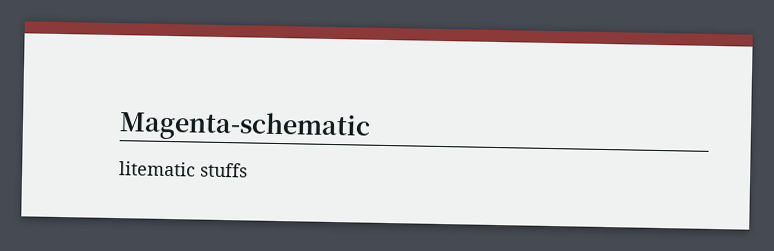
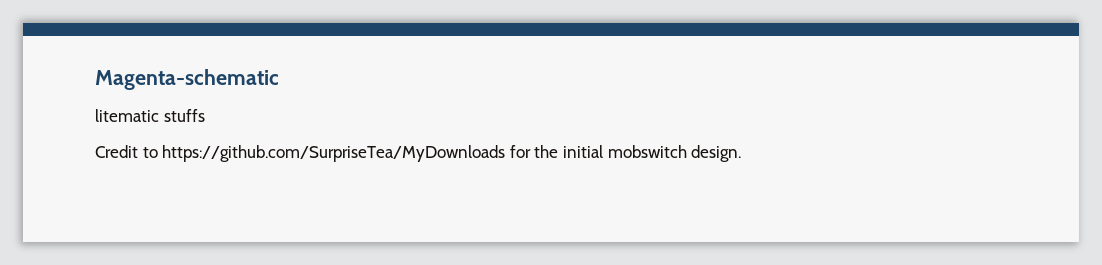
+ Credit to https://github.com/SurpriseTea/MyDownloads for the initial mobswitch design.

